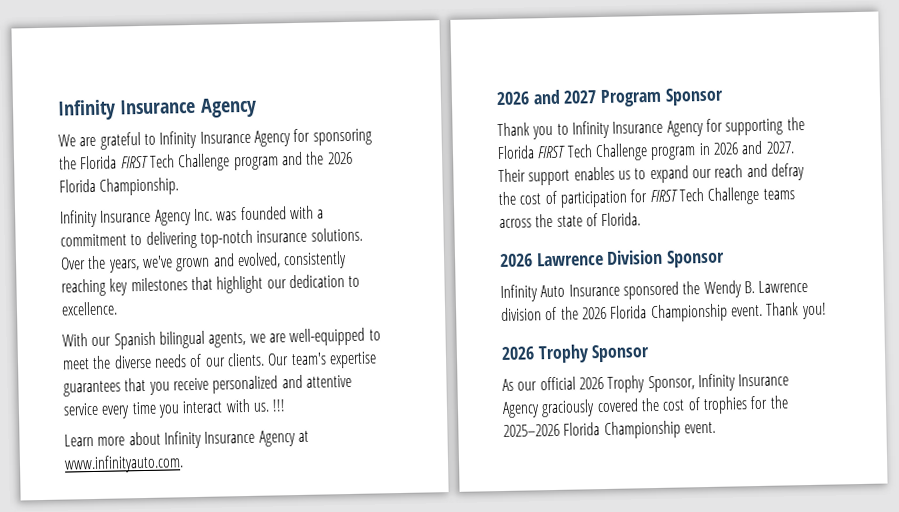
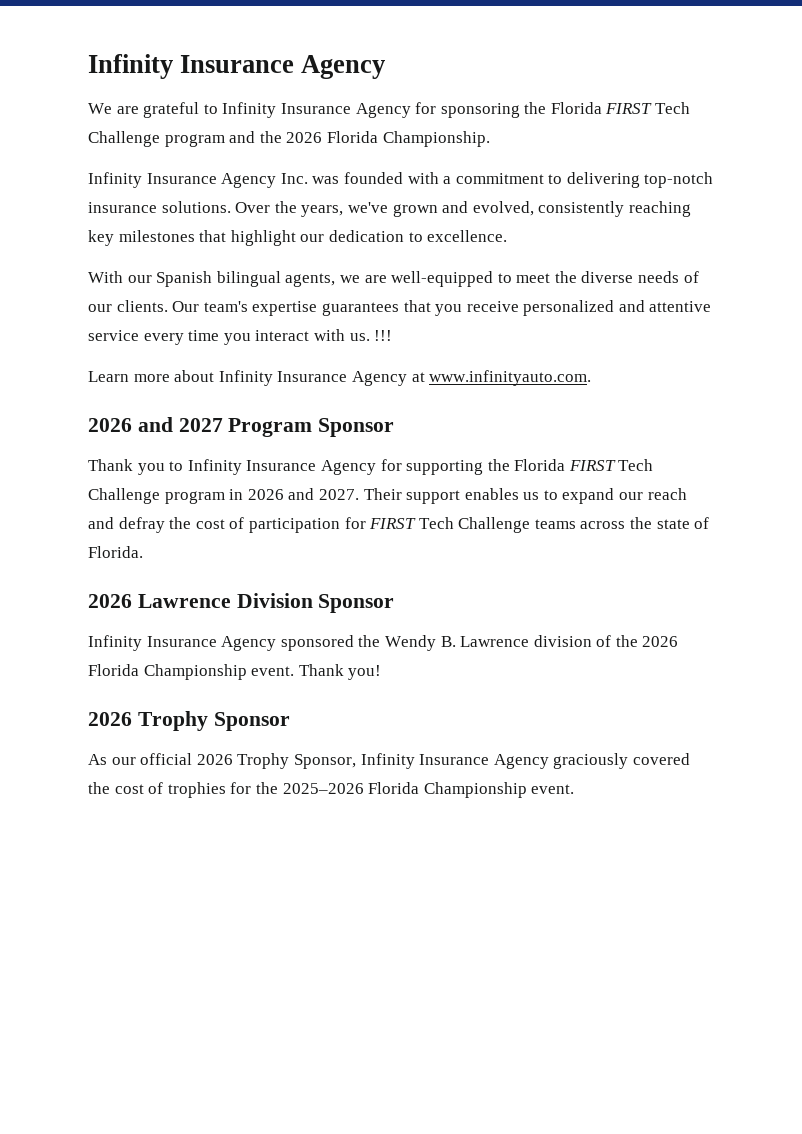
- Infinity Auto Insurance sponsored the Wendy B. Lawrence division of the 2026 Florida Championship event.
+ Infinity Insurance Agency sponsored the Wendy B. Lawrence division of the 2026 Florida Championship event.

